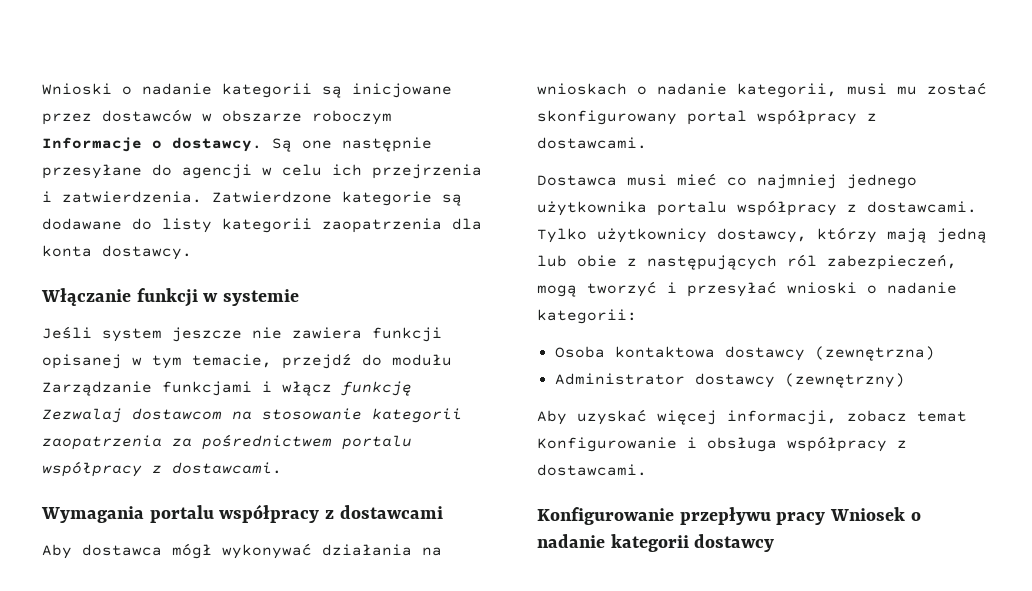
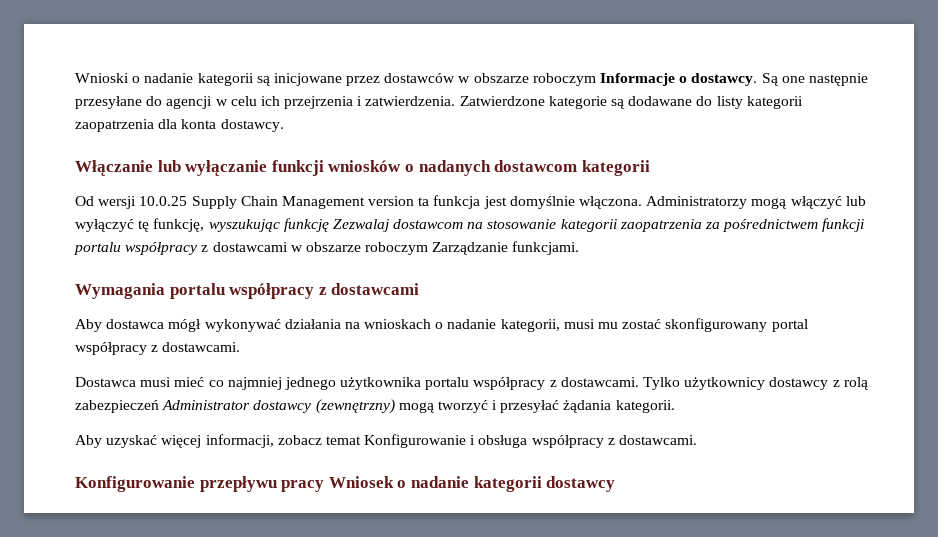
- Włączanie funkcji w systemie
- Jeśli system jeszcze nie zawiera funkcji opisanej w tym temacie, przejdź do modułu Zarządzanie funkcjami i włącz funkcję Zezwalaj dostawcom na stosowanie kategorii zaopatrzenia za pośrednictwem portalu współpracy z dostawcami.
+ Włączanie lub wyłączanie funkcji wniosków o nadanych dostawcom kategorii
+ Od wersji 10.0.25 Supply Chain Management version ta funkcja jest domyślnie włączona. Administratorzy mogą włączyć lub wyłączyć tę funkcję, wyszukując funkcję Zezwalaj dostawcom na stosowanie kategorii zaopatrzenia za pośrednictwem funkcji portalu współpracy z dostawcami w obszarze roboczym Zarządzanie funkcjami.
- Tylko użytkownicy dostawcy, którzy mają jedną lub obie z następujących ról zabezpieczeń, mogą tworzyć i przesyłać wnioski o nadanie kategorii:
- Osoba kontaktowa dostawcy (zewnętrzna)
- Administrator dostawcy (zewnętrzny)
+ Tylko użytkownicy dostawcy z rolą zabezpieczeń Administrator dostawcy (zewnętrzny) mogą tworzyć i przesyłać żądania kategorii.

